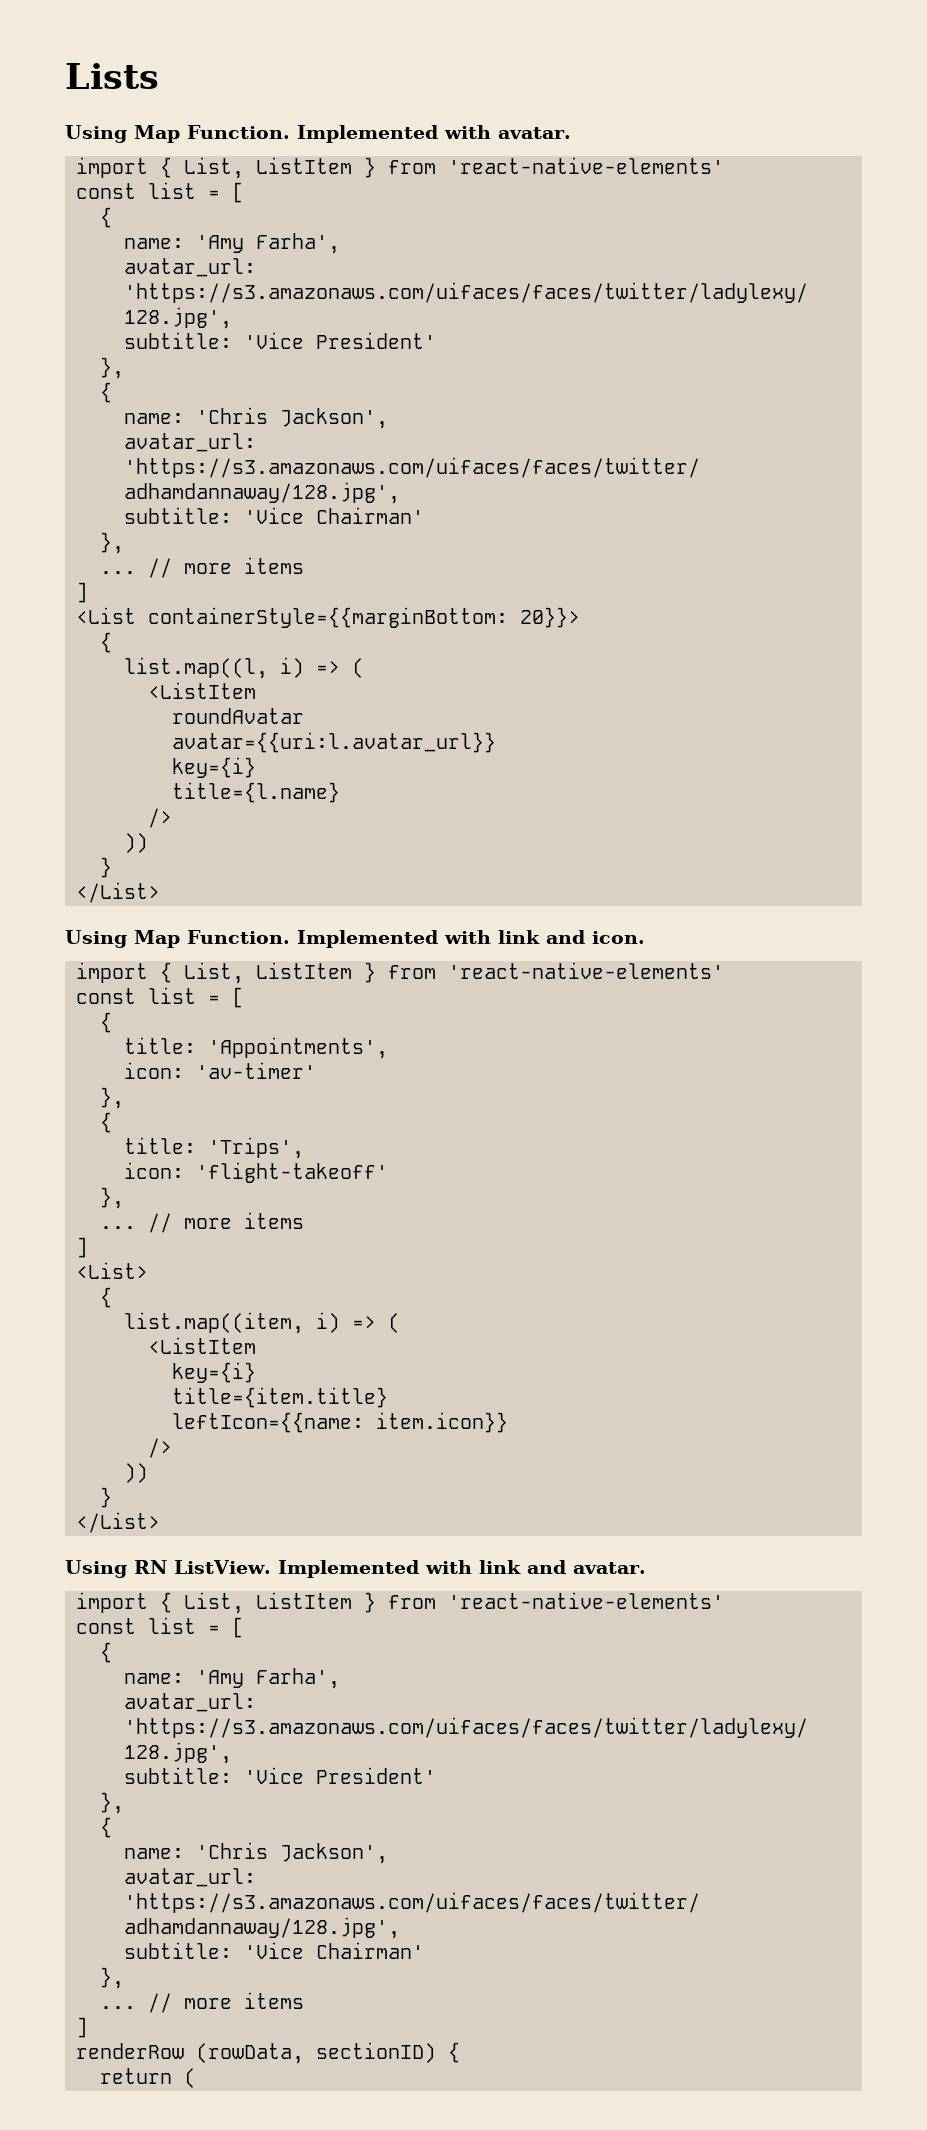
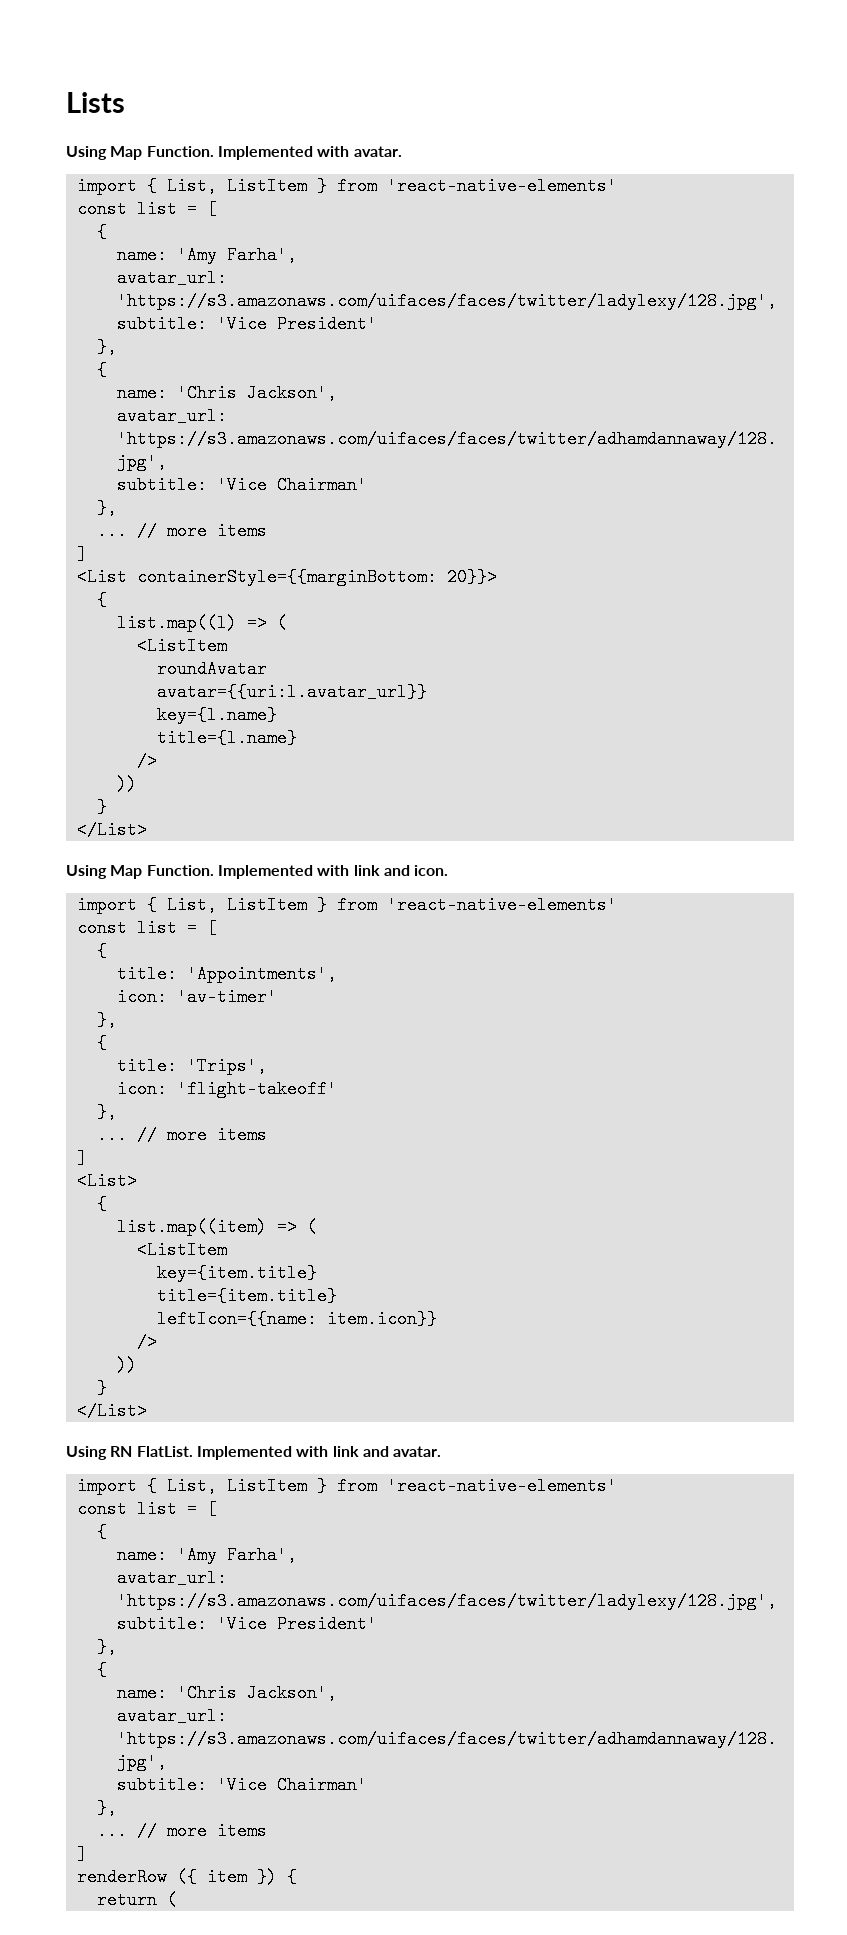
- list.map((l, i) => (
+ list.map((l) => (
  avatar={{uri:l.avatar_url}}
- key={i}
+ key={l.name}
- list.map((item, i) => (
+ list.map((item) => (
  <ListItem
- key={i}
+ key={item.title}
- Using RN ListView.
+ Using RN FlatList.
- renderRow (rowData, sectionID) {
+ renderRow ({ item }) {

